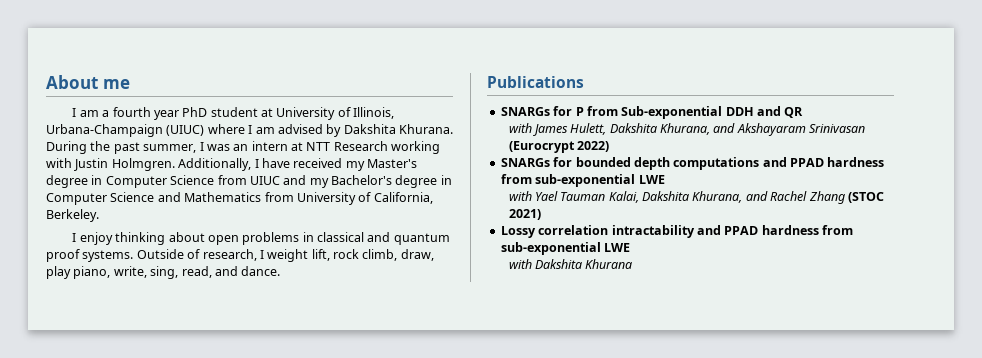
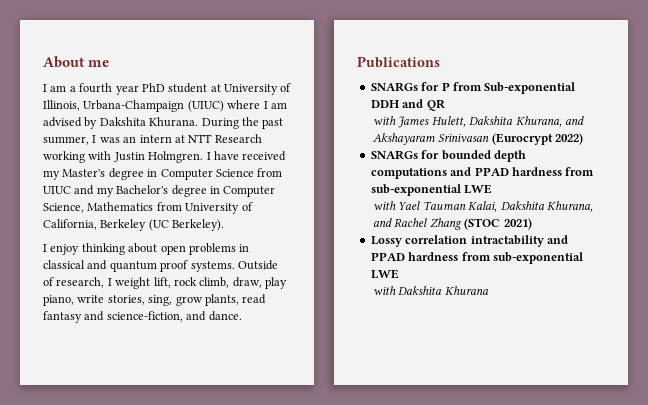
- Additionally, I have received my Master's degree in Computer Science from UIUC and my Bachelor's degree in Computer Science and Mathematics from University of California, Berkeley.
+ I have received my Master's degree in Computer Science from UIUC and my Bachelor's degree in Computer Science, Mathematics from University of California, Berkeley (UC Berkeley).
- Outside of research, I weight lift, rock climb, draw, play piano, write, sing, read, and dance.
+ Outside of research, I weight lift, rock climb, draw, play piano, write stories, sing, grow plants, read fantasy and science-fiction, and dance.

